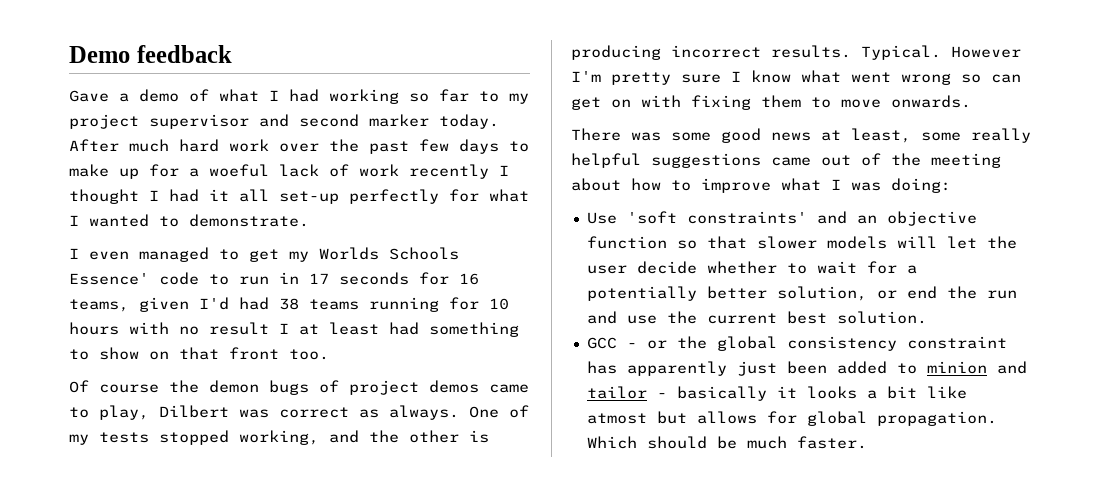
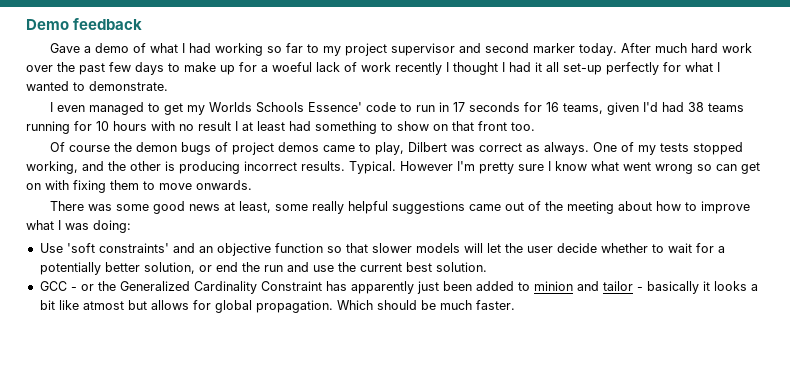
- GCC - or the global consistency constraint has apparently just been added to minion and tailor - basically it looks a bit like atmost but allows for global propagation.
+ GCC - or the Generalized Cardinality Constraint has apparently just been added to minion and tailor - basically it looks a bit like atmost but allows for global propagation.

